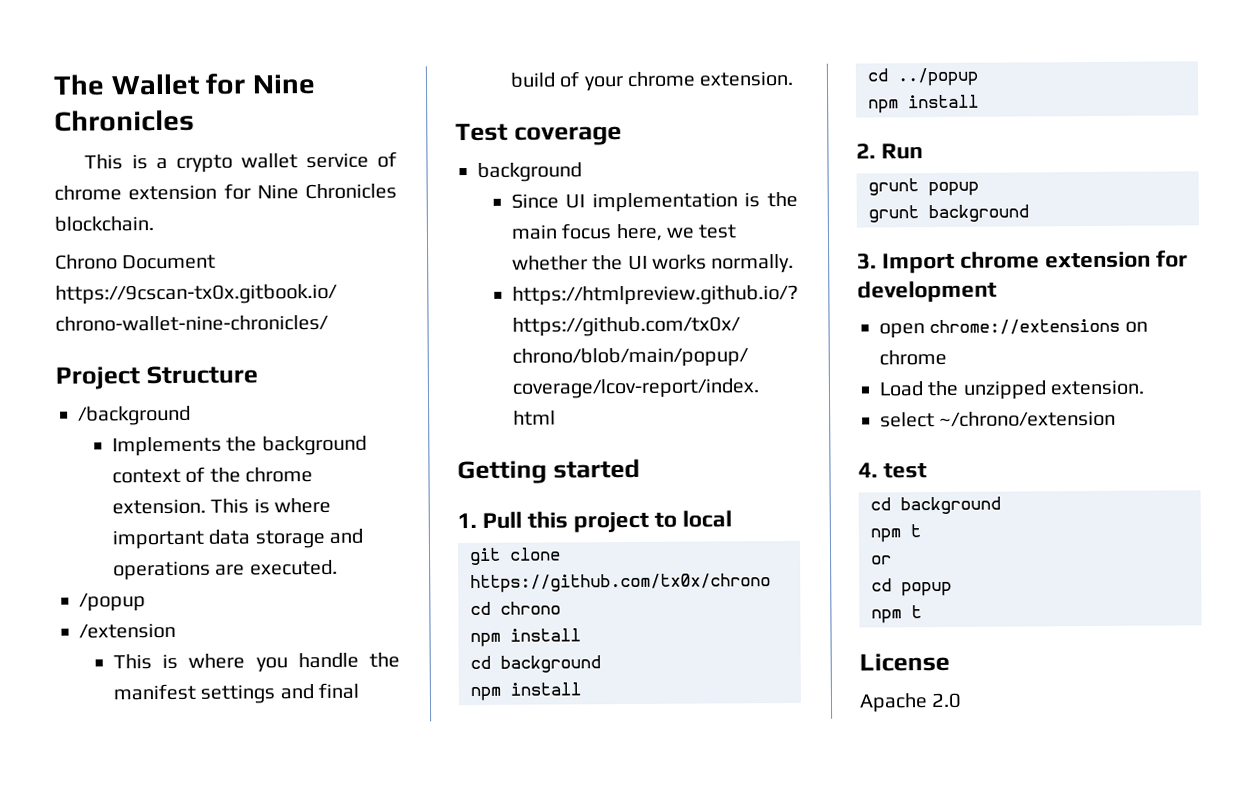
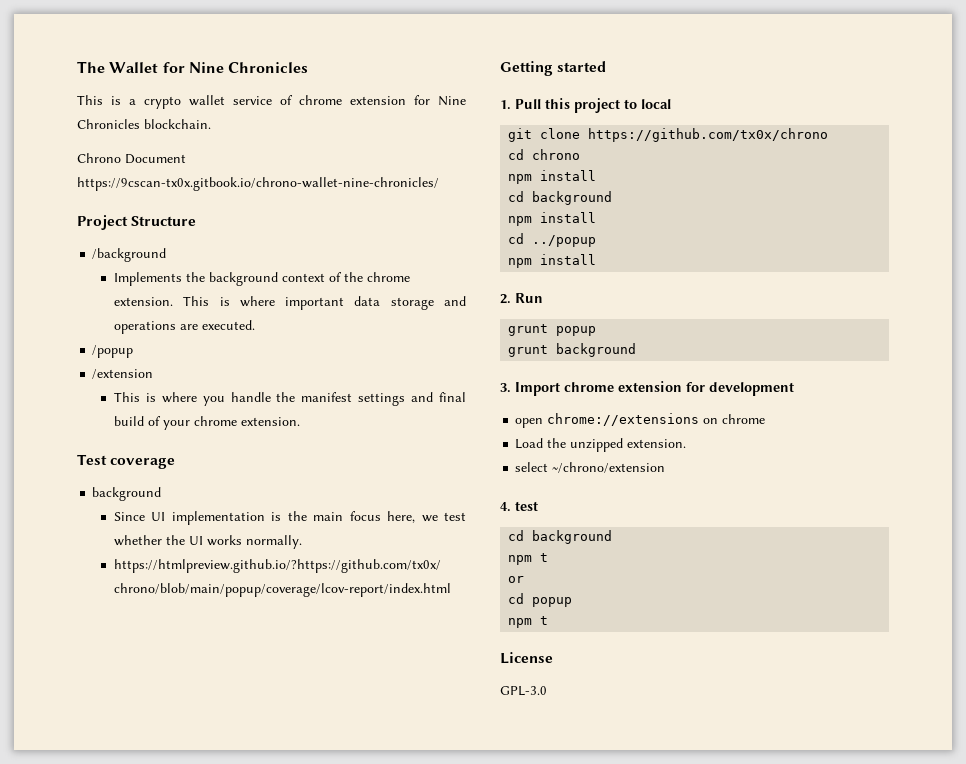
- Apache 2.0
+ GPL-3.0

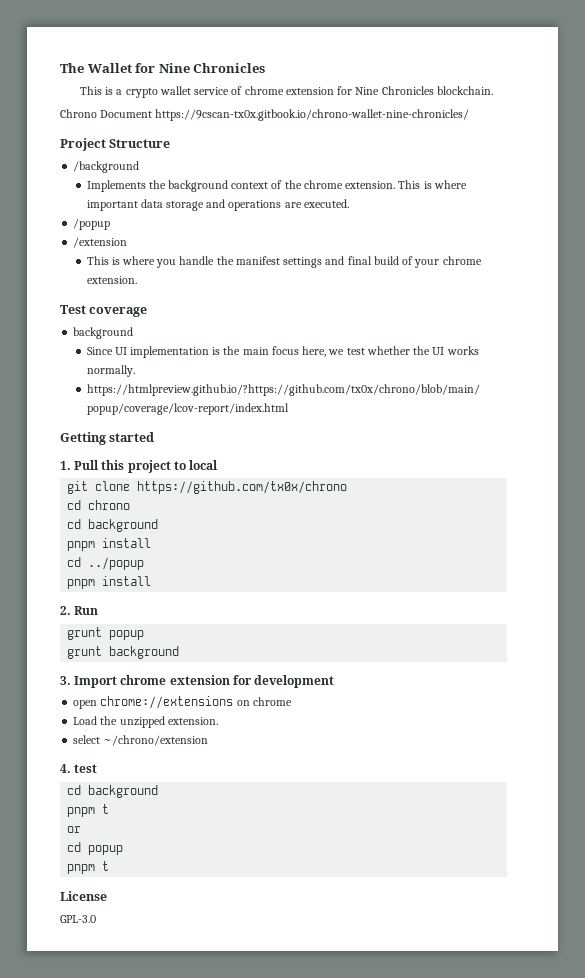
  cd chrono
- npm install
  cd background
- npm install
+ pnpm install
  cd ../popup
- npm install
+ pnpm install
  4. test
  cd background
- npm t
+ pnpm t
  cd popup
- npm t
+ pnpm t

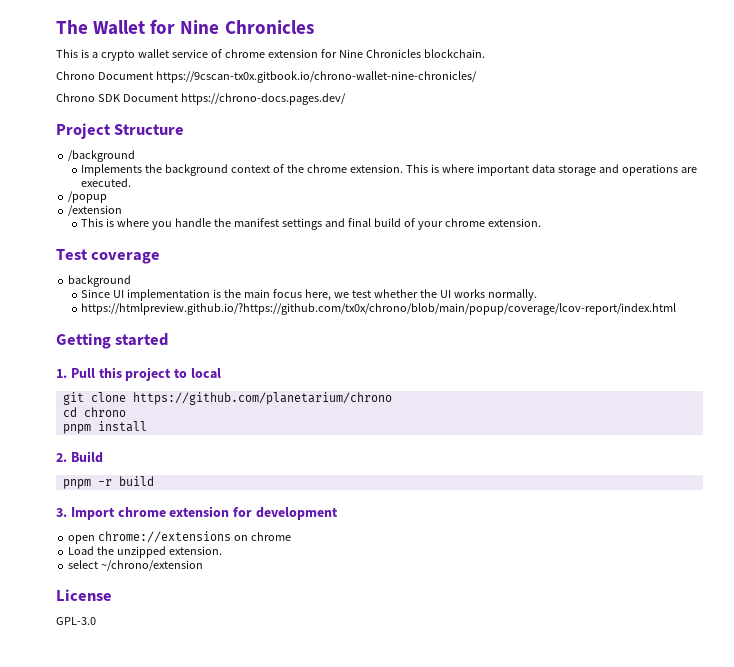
+ Chrono SDK Document https://chrono-docs.pages.dev/
- git clone https://github.com/tx0x/chrono
+ git clone https://github.com/planetarium/chrono
  cd chrono
- cd background
  pnpm install
- cd ../popup
- pnpm install
- 2. Run
- grunt popup
- grunt background
+ 2. Build
+ pnpm -r build
- 4. test
- cd background
- pnpm t
- or
- cd popup
- pnpm t

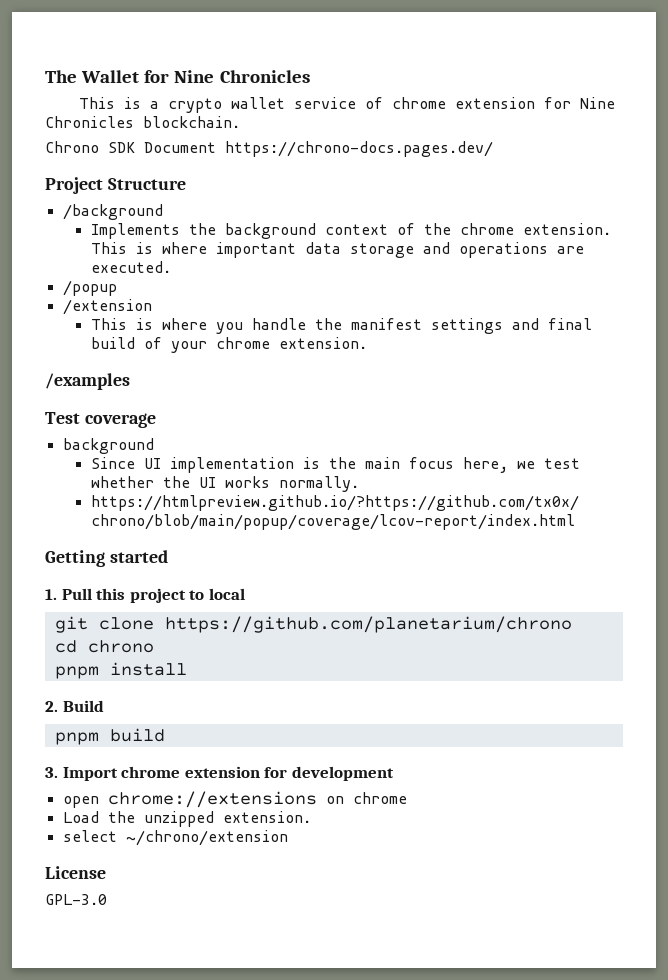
- Chrono Document https://9cscan-tx0x.gitbook.io/chrono-wallet-nine-chronicles/
+ /examples
- pnpm -r build
+ pnpm build

